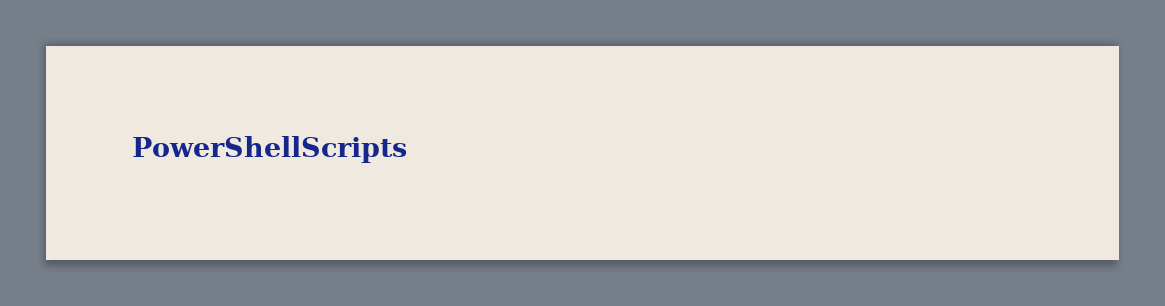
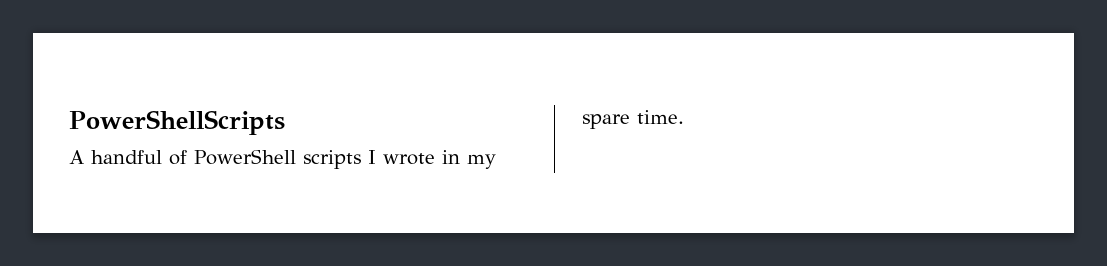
+ A handful of PowerShell scripts I wrote in my spare time.

